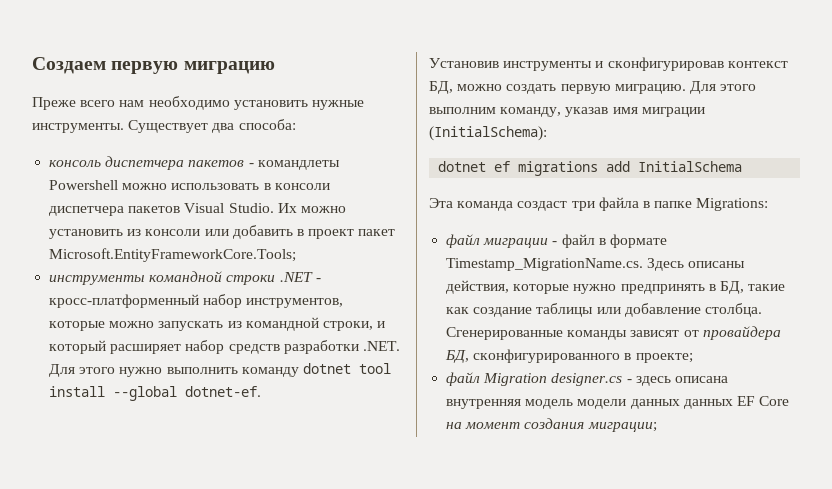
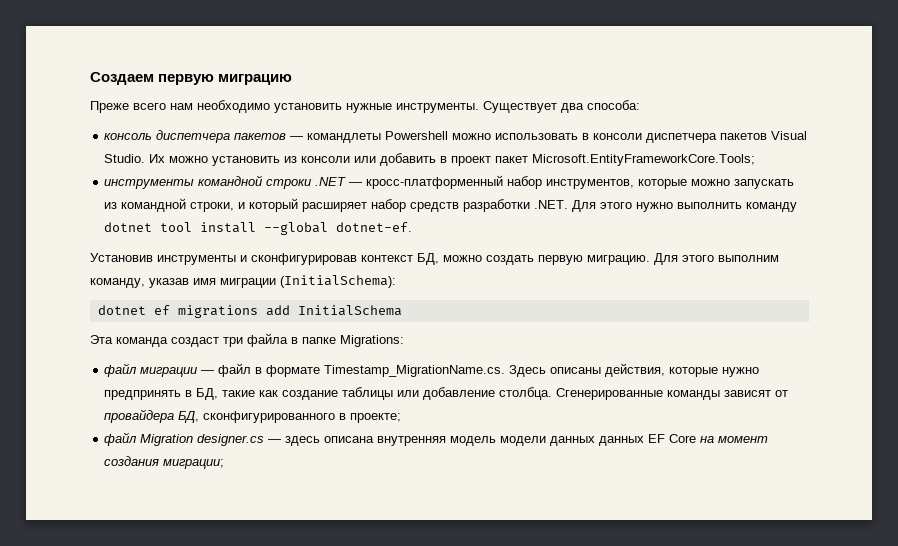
- консоль диспетчера пакетов - командлеты Powershell можно использовать в консоли диспетчера пакетов Visual Studio.
+ консоль диспетчера пакетов — командлеты Powershell можно использовать в консоли диспетчера пакетов Visual Studio.
- инструменты командной строки .NET - кросс-платформенный набор инструментов, которые можно запускать из командной строки, и который расширяет набор средств разработки .NET. Для этого нужно выполнить команду dotnet tool install --global dotnet-ef.
+ инструменты командной строки .NET — кросс-платформенный набор инструментов, которые можно запускать из командной строки, и который расширяет набор средств разработки .NET. Для этого нужно выполнить команду dotnet tool install --global dotnet-ef.
- файл миграции - файл в формате Timestamp_MigrationName.cs. Здесь описаны действия, которые нужно предпринять в БД, такие как создание таблицы или добавление столбца.
+ файл миграции — файл в формате Timestamp_MigrationName.cs. Здесь описаны действия, которые нужно предпринять в БД, такие как создание таблицы или добавление столбца.
- файл Migration designer.cs - здесь описана внутренняя модель модели данных данных EF Core на момент создания миграции;
+ файл Migration designer.cs — здесь описана внутренняя модель модели данных данных EF Core на момент создания миграции;

